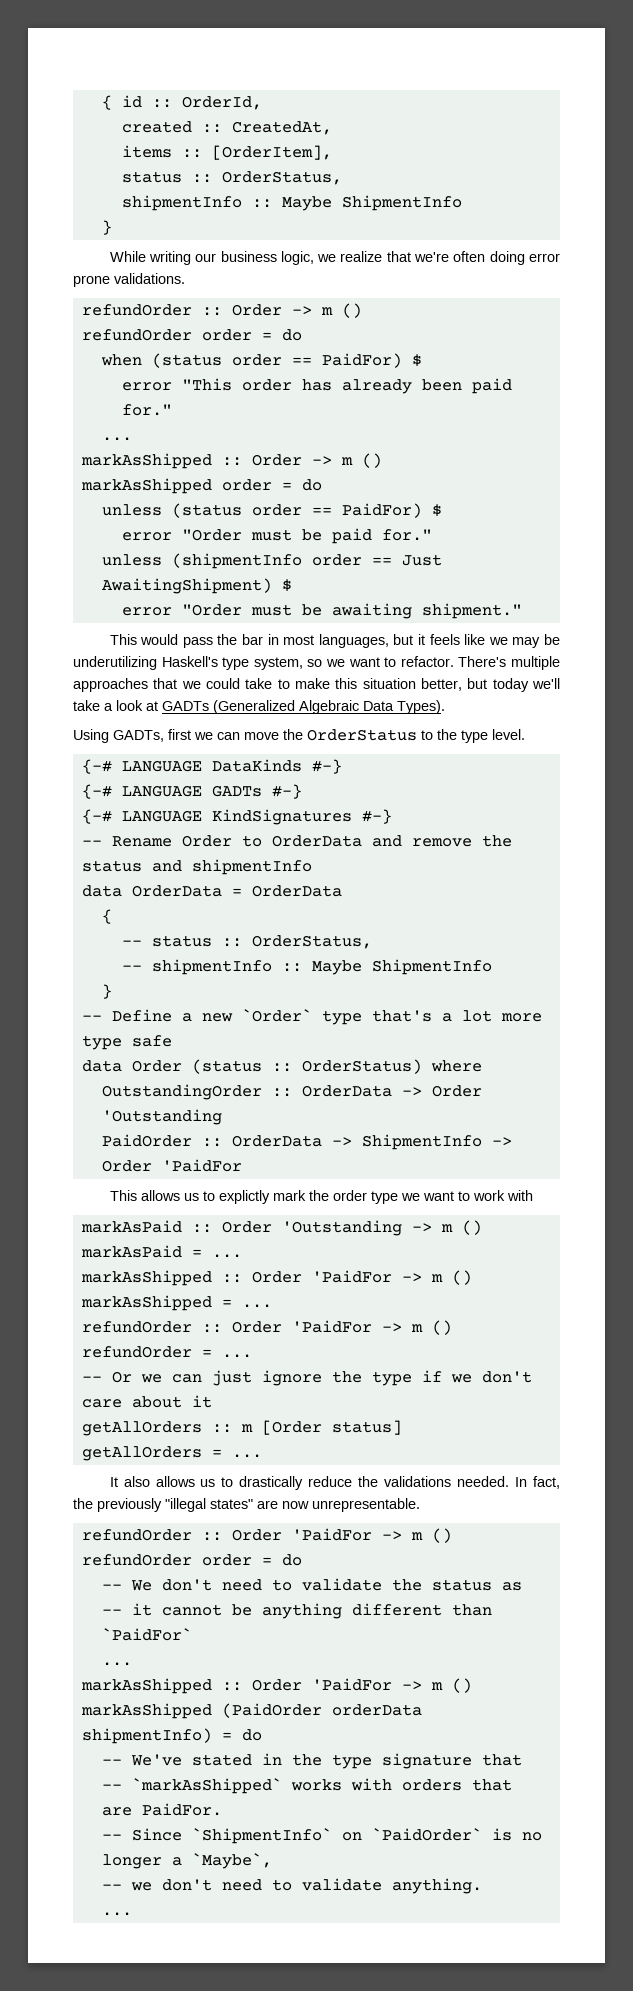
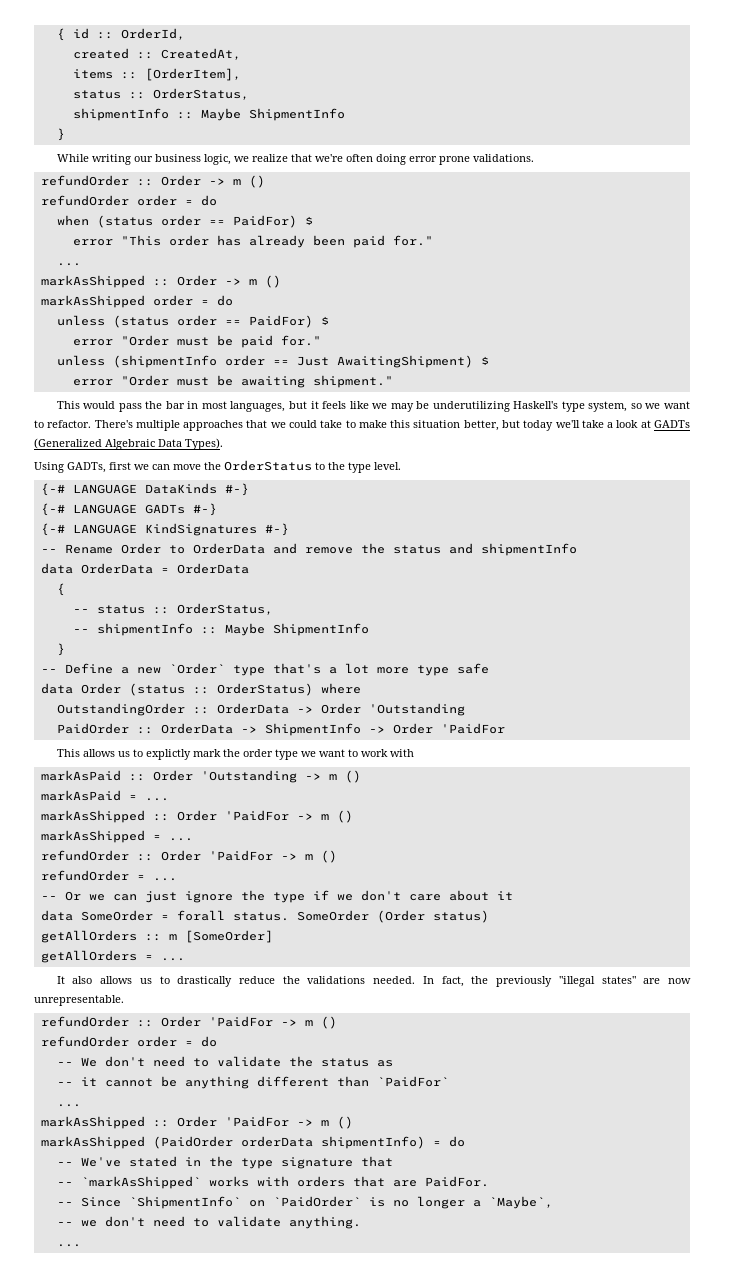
+ data SomeOrder = forall status. SomeOrder (Order status)
- getAllOrders :: m [Order status]
+ getAllOrders :: m [SomeOrder]

